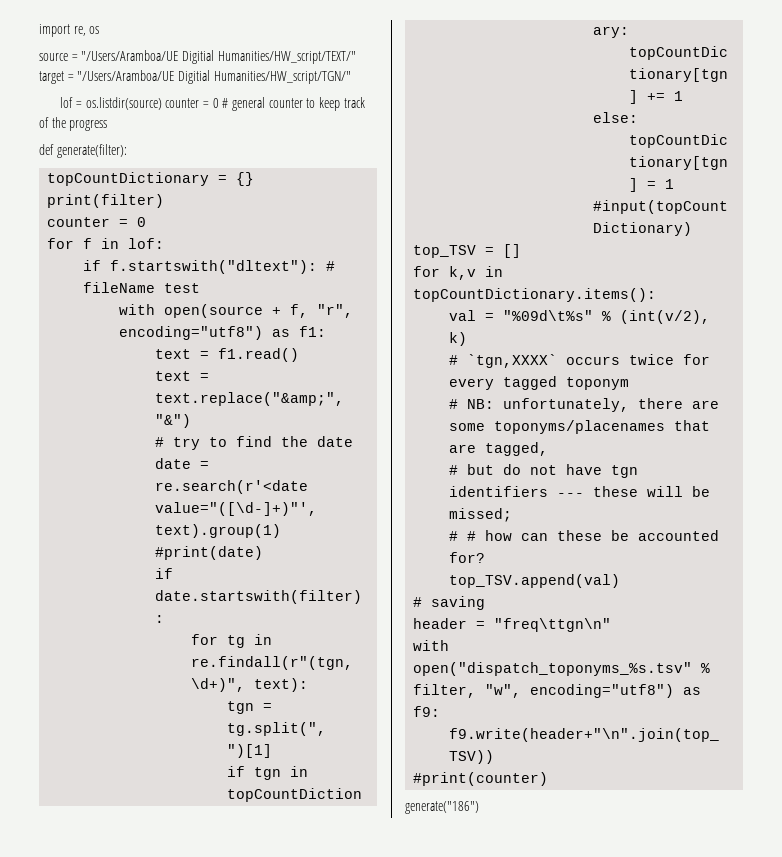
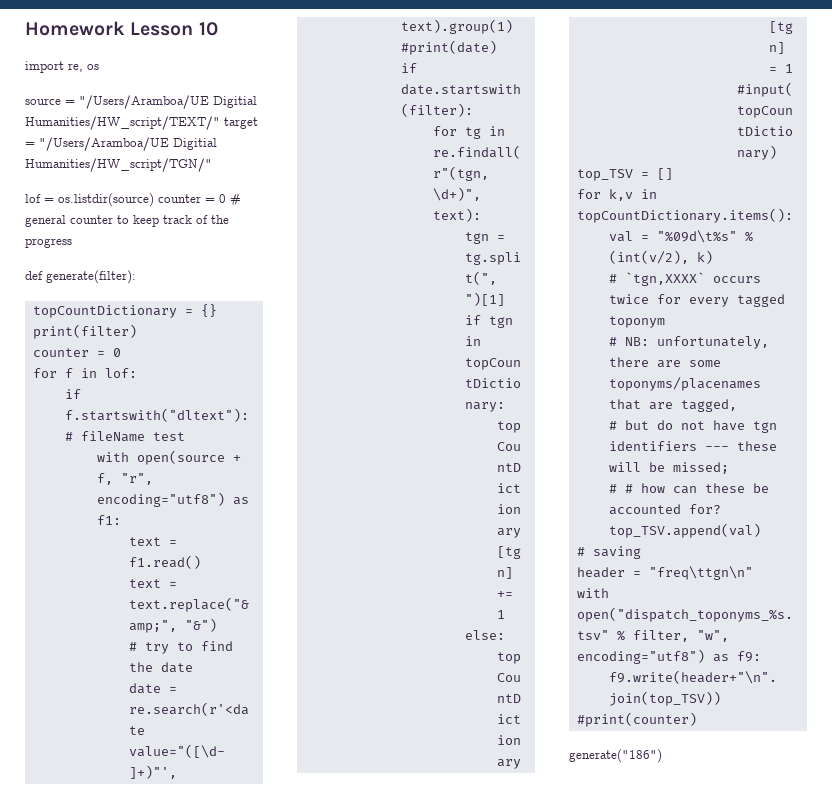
+ Homework Lesson 10

